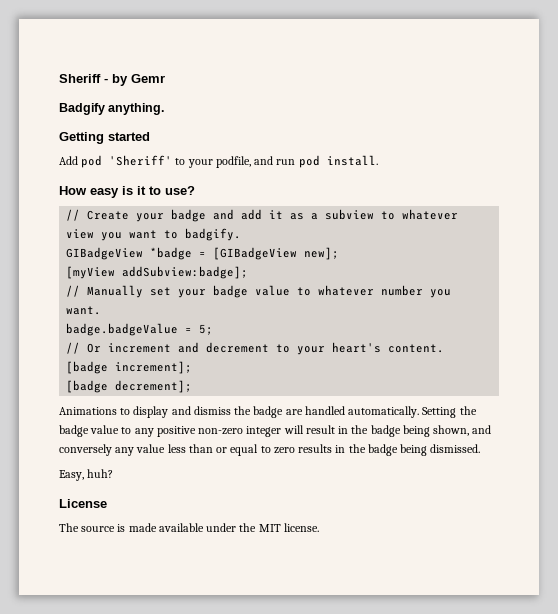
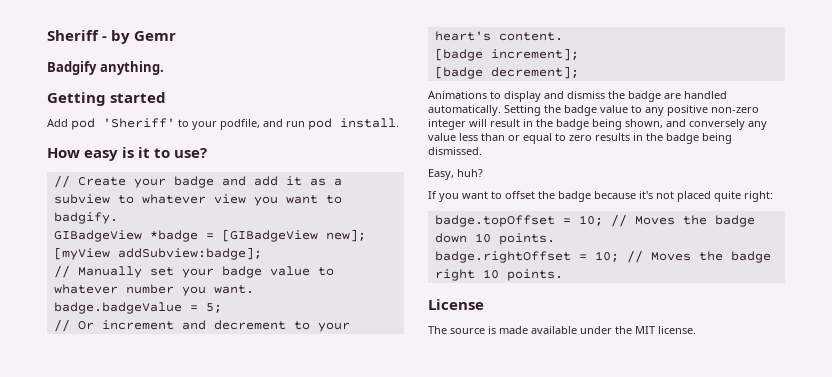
+ If you want to offset the badge because it's not placed quite right:
+ badge.topOffset = 10; // Moves the badge down 10 points.
+ badge.rightOffset = 10; // Moves the badge right 10 points.

